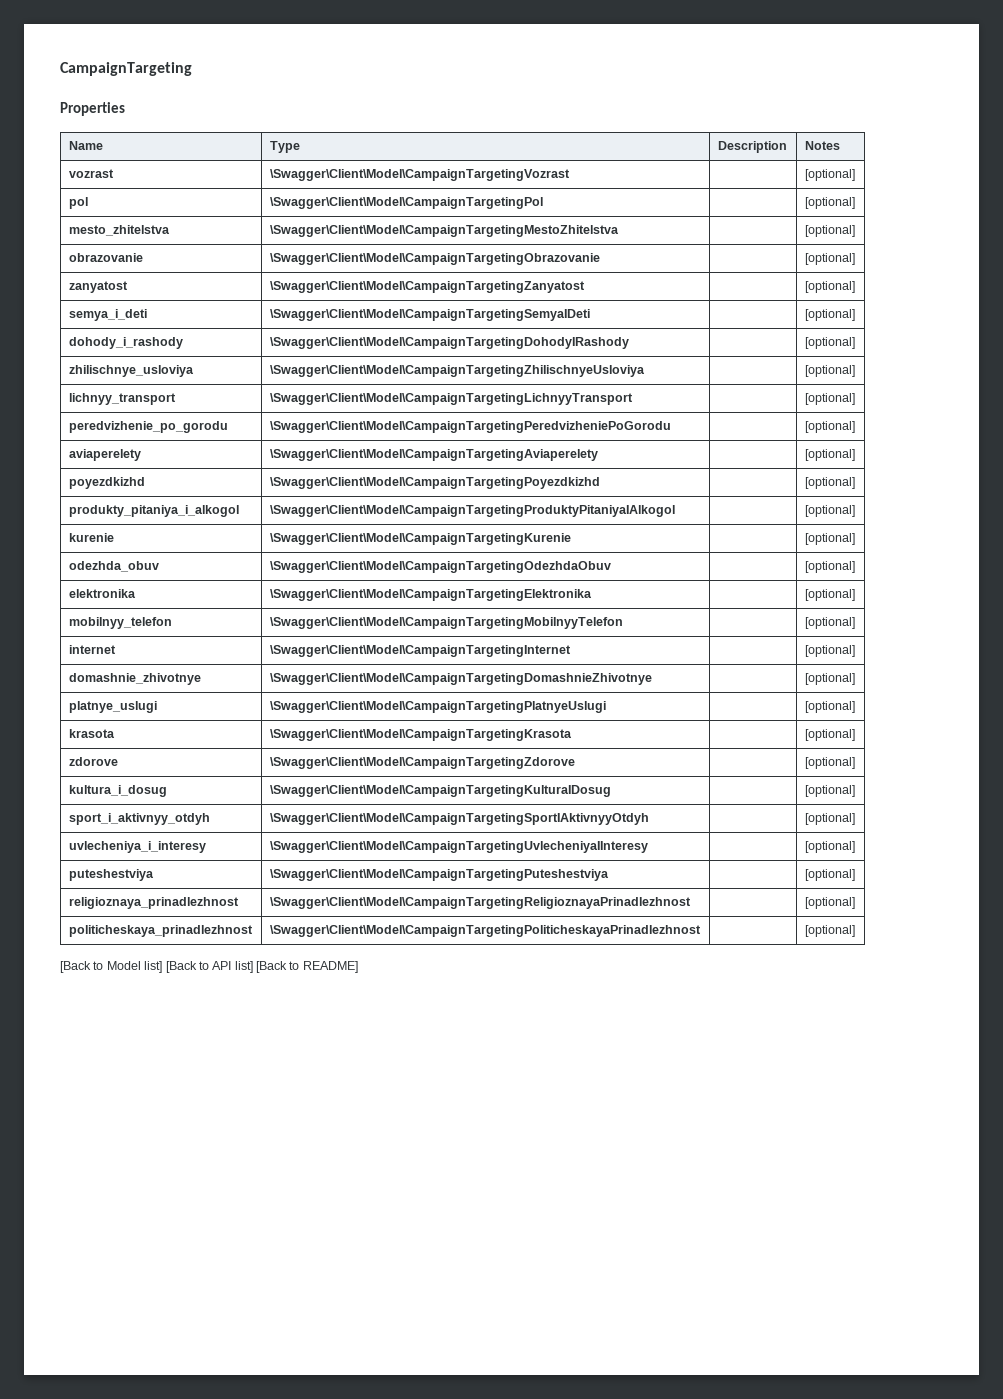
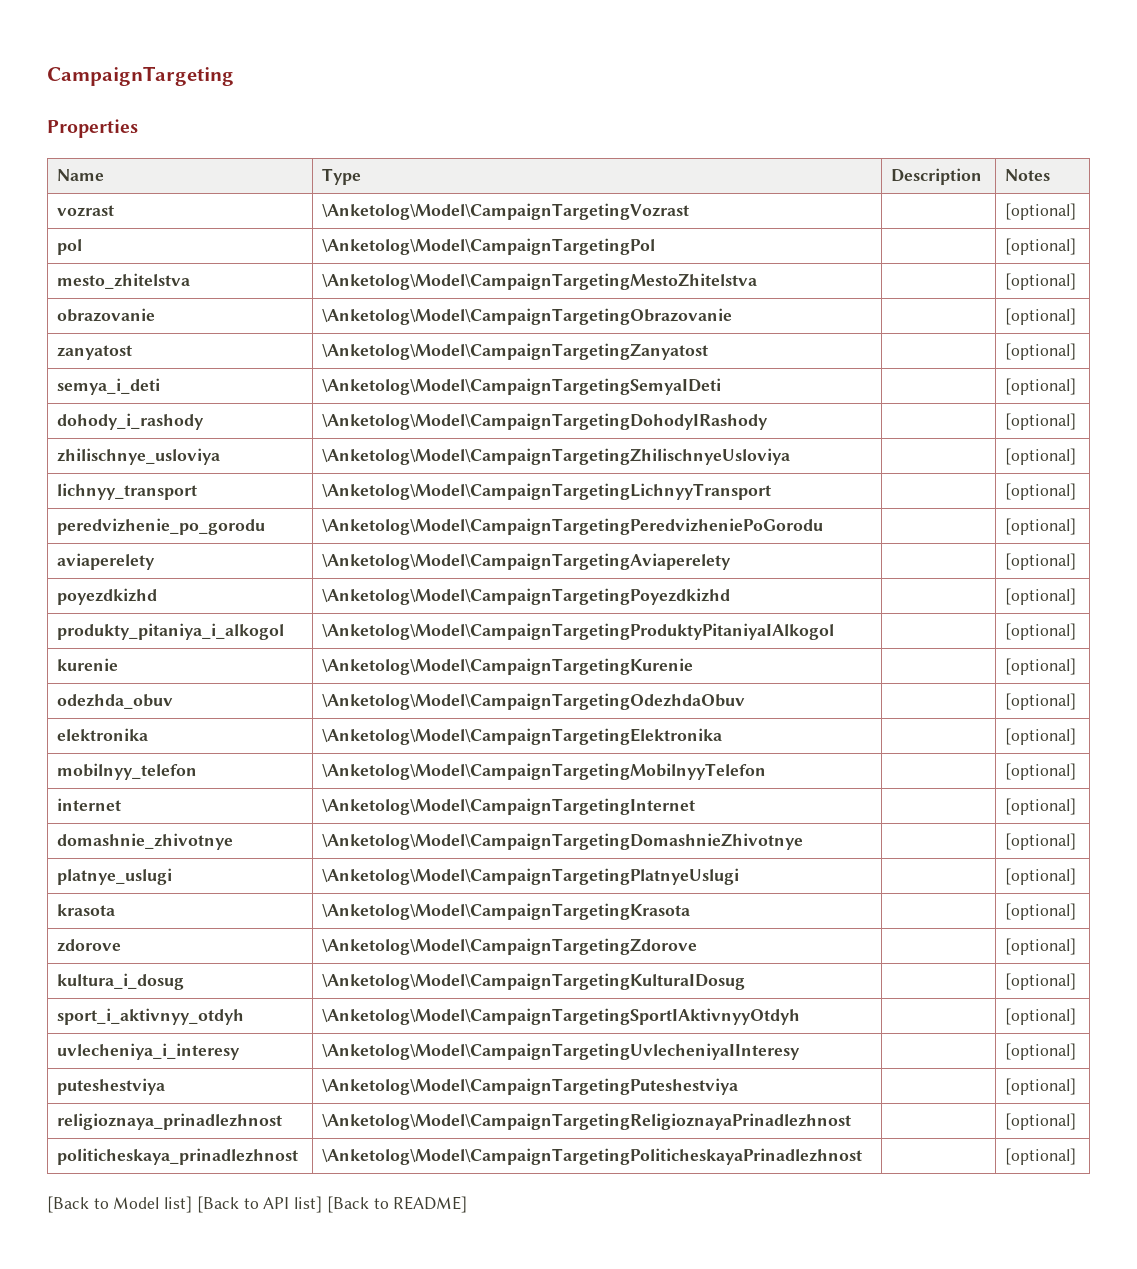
- vozrast | \Swagger\Client\Model\CampaignTargetingVozrast | | [optional]
+ vozrast | \Anketolog\Model\CampaignTargetingVozrast | | [optional]
- pol | \Swagger\Client\Model\CampaignTargetingPol | | [optional]
+ pol | \Anketolog\Model\CampaignTargetingPol | | [optional]
- mesto_zhitelstva | \Swagger\Client\Model\CampaignTargetingMestoZhitelstva | | [optional]
+ mesto_zhitelstva | \Anketolog\Model\CampaignTargetingMestoZhitelstva | | [optional]
- obrazovanie | \Swagger\Client\Model\CampaignTargetingObrazovanie | | [optional]
+ obrazovanie | \Anketolog\Model\CampaignTargetingObrazovanie | | [optional]
- zanyatost | \Swagger\Client\Model\CampaignTargetingZanyatost | | [optional]
+ zanyatost | \Anketolog\Model\CampaignTargetingZanyatost | | [optional]
- semya_i_deti | \Swagger\Client\Model\CampaignTargetingSemyaIDeti | | [optional]
+ semya_i_deti | \Anketolog\Model\CampaignTargetingSemyaIDeti | | [optional]
- dohody_i_rashody | \Swagger\Client\Model\CampaignTargetingDohodyIRashody | | [optional]
+ dohody_i_rashody | \Anketolog\Model\CampaignTargetingDohodyIRashody | | [optional]
- zhilischnye_usloviya | \Swagger\Client\Model\CampaignTargetingZhilischnyeUsloviya | | [optional]
+ zhilischnye_usloviya | \Anketolog\Model\CampaignTargetingZhilischnyeUsloviya | | [optional]
- lichnyy_transport | \Swagger\Client\Model\CampaignTargetingLichnyyTransport | | [optional]
+ lichnyy_transport | \Anketolog\Model\CampaignTargetingLichnyyTransport | | [optional]
- peredvizhenie_po_gorodu | \Swagger\Client\Model\CampaignTargetingPeredvizheniePoGorodu | | [optional]
+ peredvizhenie_po_gorodu | \Anketolog\Model\CampaignTargetingPeredvizheniePoGorodu | | [optional]
- aviaperelety | \Swagger\Client\Model\CampaignTargetingAviaperelety | | [optional]
+ aviaperelety | \Anketolog\Model\CampaignTargetingAviaperelety | | [optional]
- poyezdkizhd | \Swagger\Client\Model\CampaignTargetingPoyezdkizhd | | [optional]
+ poyezdkizhd | \Anketolog\Model\CampaignTargetingPoyezdkizhd | | [optional]
- produkty_pitaniya_i_alkogol | \Swagger\Client\Model\CampaignTargetingProduktyPitaniyaIAlkogol | | [optional]
+ produkty_pitaniya_i_alkogol | \Anketolog\Model\CampaignTargetingProduktyPitaniyaIAlkogol | | [optional]
- kurenie | \Swagger\Client\Model\CampaignTargetingKurenie | | [optional]
+ kurenie | \Anketolog\Model\CampaignTargetingKurenie | | [optional]
- odezhda_obuv | \Swagger\Client\Model\CampaignTargetingOdezhdaObuv | | [optional]
+ odezhda_obuv | \Anketolog\Model\CampaignTargetingOdezhdaObuv | | [optional]
- elektronika | \Swagger\Client\Model\CampaignTargetingElektronika | | [optional]
+ elektronika | \Anketolog\Model\CampaignTargetingElektronika | | [optional]
- mobilnyy_telefon | \Swagger\Client\Model\CampaignTargetingMobilnyyTelefon | | [optional]
+ mobilnyy_telefon | \Anketolog\Model\CampaignTargetingMobilnyyTelefon | | [optional]
- internet | \Swagger\Client\Model\CampaignTargetingInternet | | [optional]
+ internet | \Anketolog\Model\CampaignTargetingInternet | | [optional]
- domashnie_zhivotnye | \Swagger\Client\Model\CampaignTargetingDomashnieZhivotnye | | [optional]
+ domashnie_zhivotnye | \Anketolog\Model\CampaignTargetingDomashnieZhivotnye | | [optional]
- platnye_uslugi | \Swagger\Client\Model\CampaignTargetingPlatnyeUslugi | | [optional]
+ platnye_uslugi | \Anketolog\Model\CampaignTargetingPlatnyeUslugi | | [optional]
- krasota | \Swagger\Client\Model\CampaignTargetingKrasota | | [optional]
+ krasota | \Anketolog\Model\CampaignTargetingKrasota | | [optional]
- zdorove | \Swagger\Client\Model\CampaignTargetingZdorove | | [optional]
+ zdorove | \Anketolog\Model\CampaignTargetingZdorove | | [optional]
- kultura_i_dosug | \Swagger\Client\Model\CampaignTargetingKulturaIDosug | | [optional]
+ kultura_i_dosug | \Anketolog\Model\CampaignTargetingKulturaIDosug | | [optional]
- sport_i_aktivnyy_otdyh | \Swagger\Client\Model\CampaignTargetingSportIAktivnyyOtdyh | | [optional]
+ sport_i_aktivnyy_otdyh | \Anketolog\Model\CampaignTargetingSportIAktivnyyOtdyh | | [optional]
- uvlecheniya_i_interesy | \Swagger\Client\Model\CampaignTargetingUvlecheniyaIInteresy | | [optional]
+ uvlecheniya_i_interesy | \Anketolog\Model\CampaignTargetingUvlecheniyaIInteresy | | [optional]
- puteshestviya | \Swagger\Client\Model\CampaignTargetingPuteshestviya | | [optional]
+ puteshestviya | \Anketolog\Model\CampaignTargetingPuteshestviya | | [optional]
- religioznaya_prinadlezhnost | \Swagger\Client\Model\CampaignTargetingReligioznayaPrinadlezhnost | | [optional]
+ religioznaya_prinadlezhnost | \Anketolog\Model\CampaignTargetingReligioznayaPrinadlezhnost | | [optional]
- politicheskaya_prinadlezhnost | \Swagger\Client\Model\CampaignTargetingPoliticheskayaPrinadlezhnost | | [optional]
+ politicheskaya_prinadlezhnost | \Anketolog\Model\CampaignTargetingPoliticheskayaPrinadlezhnost | | [optional]

